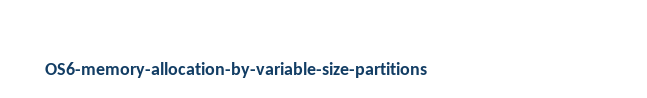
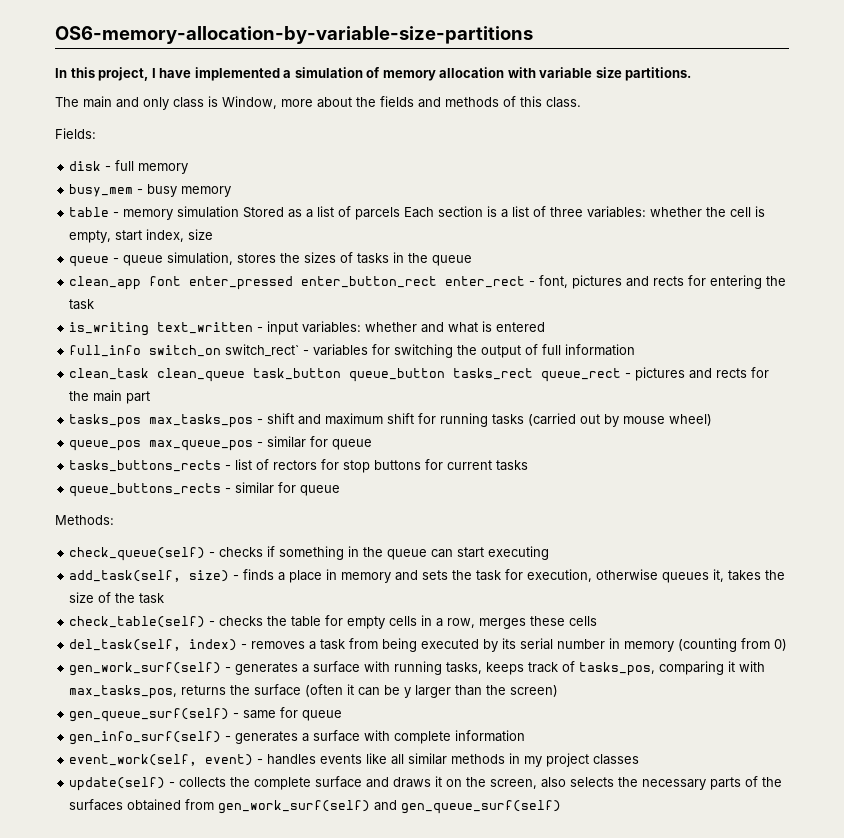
+ In this project, I have implemented a simulation of memory allocation with variable size partitions.
+ The main and only class is Window, more about the fields and methods of this class.
+ Fields:
+ disk - full memory
+ busy_mem - busy memory
+ table - memory simulation Stored as a list of parcels Each section is a list of three variables: whether the cell is empty, start index, size
+ queue - queue simulation, stores the sizes of tasks in the queue
+ clean_app font enter_pressed enter_button_rect enter_rect - font, pictures and rects for entering the task
+ is_writing text_written - input variables: whether and what is entered
+ full_info switch_on switch_rect` - variables for switching the output of full information
+ clean_task clean_queue task_button queue_button tasks_rect queue_rect - pictures and rects for the main part
+ tasks_pos max_tasks_pos - shift and maximum shift for running tasks (carried out by mouse wheel)
+ queue_pos max_queue_pos - similar for queue
+ tasks_buttons_rects - list of rectors for stop buttons for current tasks
+ queue_buttons_rects - similar for queue
+ Methods:
+ check_queue(self) - checks if something in the queue can start executing
+ add_task(self, size) - finds a place in memory and sets the task for execution, otherwise queues it, takes the size of the task
+ check_table(self) - checks the table for empty cells in a row, merges these cells
+ del_task(self, index) - removes a task from being executed by its serial number in memory (counting from 0)
+ gen_work_surf(self) - generates a surface with running tasks, keeps track of tasks_pos, comparing it with max_tasks_pos, returns the surface (often it can be y larger than the screen)
+ gen_queue_surf(self) - same for queue
+ gen_info_surf(self) - generates a surface with complete information
+ event_work(self, event) - handles events like all similar methods in my project classes
+ update(self) - collects the complete surface and draws it on the screen, also selects the necessary parts of the surfaces obtained from gen_work_surf(self) and gen_queue_surf(self)

